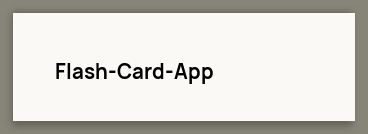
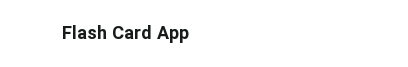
- Flash-Card-App
+ Flash Card App

